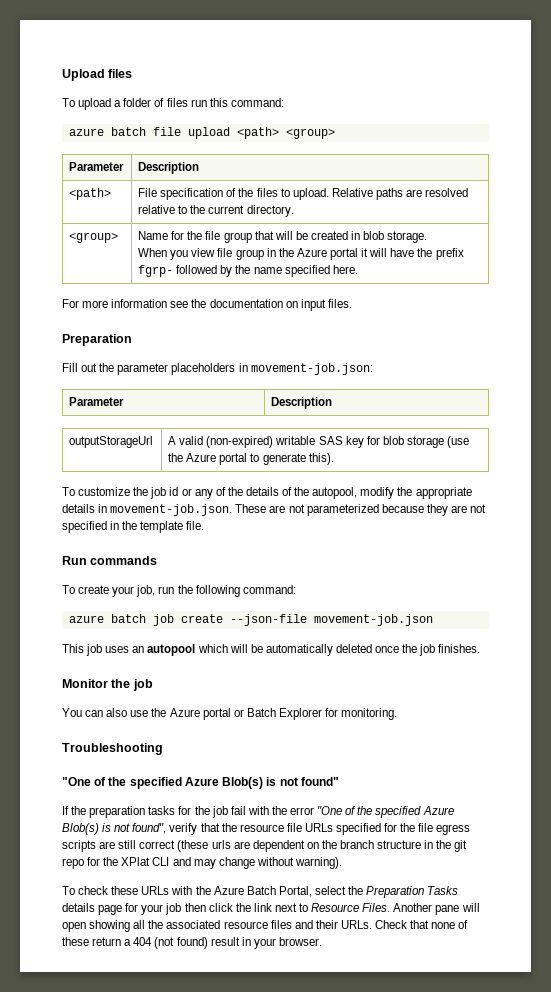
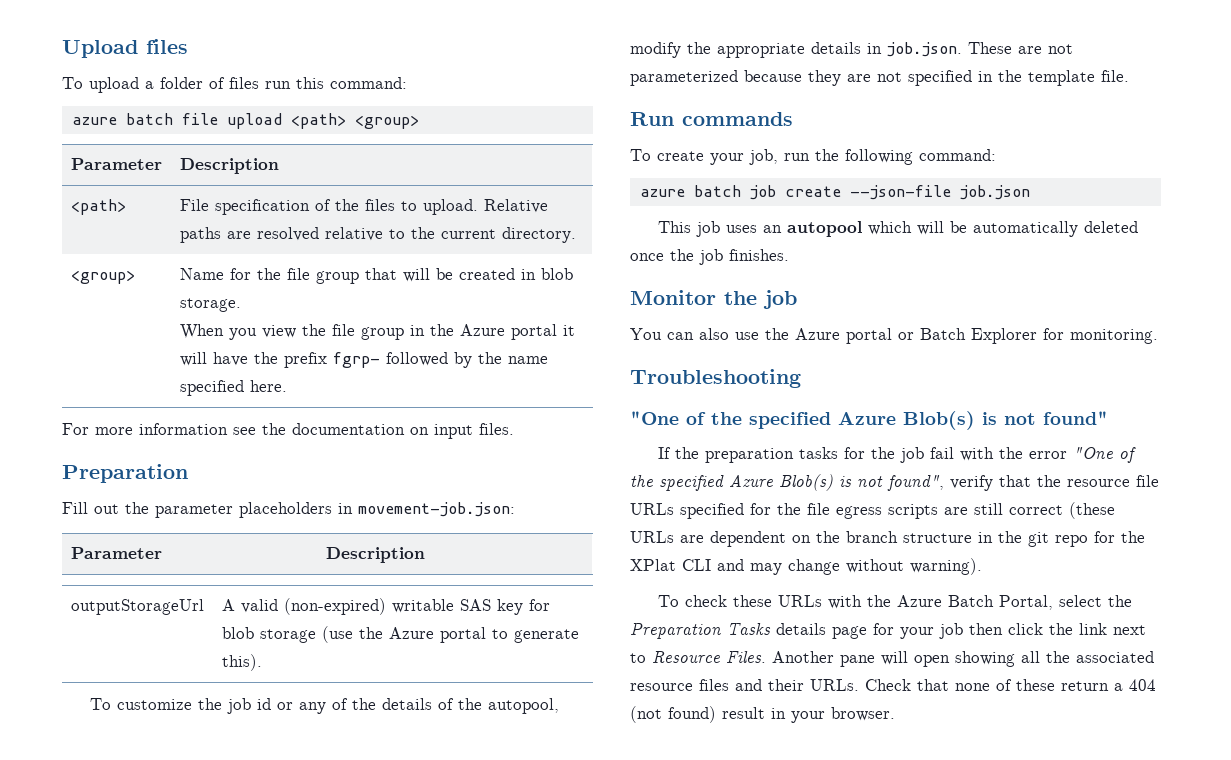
  <group> | Name for the file group that will be created in blob storage.
- When you view file group in the Azure portal it will have the prefix fgrp- followed by the name specified here.
+ When you view the file group in the Azure portal it will have the prefix fgrp- followed by the name specified here.
- To customize the job id or any of the details of the autopool, modify the appropriate details in movement-job.json. These are not parameterized because they are not specified in the template file.
+ To customize the job id or any of the details of the autopool, modify the appropriate details in job.json. These are not parameterized because they are not specified in the template file.
- azure batch job create --json-file movement-job.json
+ azure batch job create --json-file job.json
- If the preparation tasks for the job fail with the error "One of the specified Azure Blob(s) is not found", verify that the resource file URLs specified for the file egress scripts are still correct (these urls are dependent on the branch structure in the git repo for the XPlat CLI and may change without warning).
+ If the preparation tasks for the job fail with the error "One of the specified Azure Blob(s) is not found", verify that the resource file URLs specified for the file egress scripts are still correct (these URLs are dependent on the branch structure in the git repo for the XPlat CLI and may change without warning).

